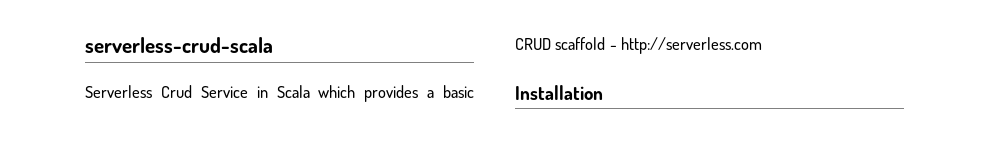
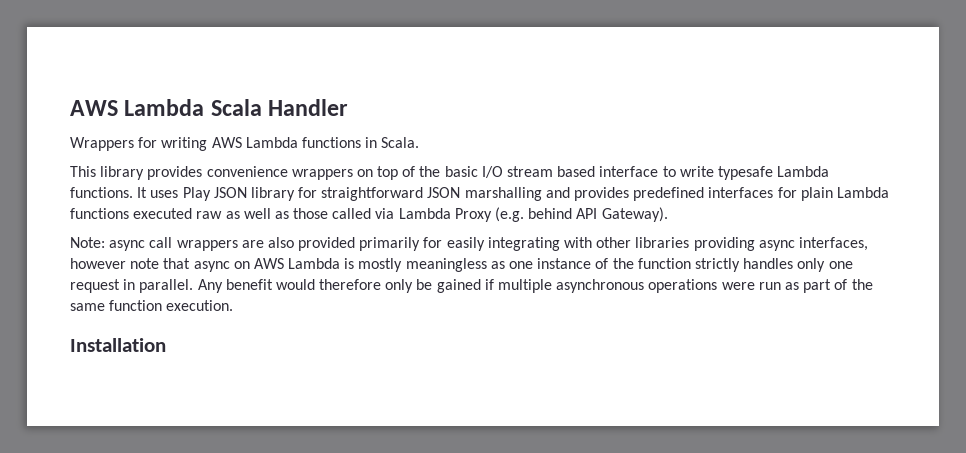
- serverless-crud-scala
- Serverless Crud Service in Scala which provides a basic CRUD scaffold - http://serverless.com
+ AWS Lambda Scala Handler
+ Wrappers for writing AWS Lambda functions in Scala.
+ This library provides convenience wrappers on top of the basic I/O stream based interface to write typesafe Lambda functions. It uses Play JSON library for straightforward JSON marshalling and provides predefined interfaces for plain Lambda functions executed raw as well as those called via Lambda Proxy (e.g. behind API Gateway).
+ Note: async call wrappers are also provided primarily for easily integrating with other libraries providing async interfaces, however note that async on AWS Lambda is mostly meaningless as one instance of the function strictly handles only one request in parallel. Any benefit would therefore only be gained if multiple asynchronous operations were run as part of the same function execution.

